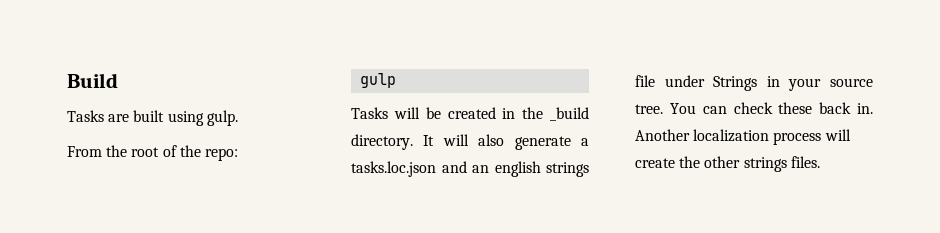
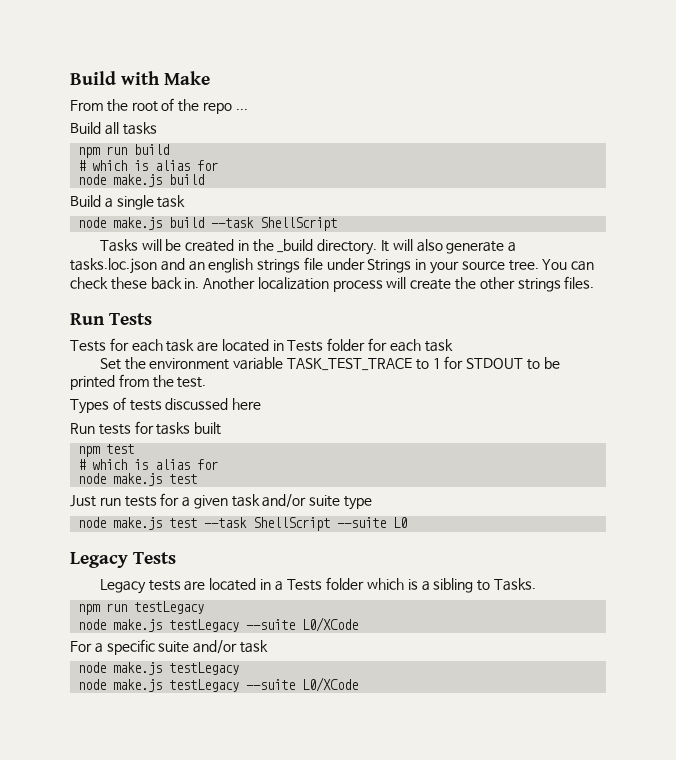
- Build
- Tasks are built using gulp.
+ Build with Make
- From the root of the repo:
- gulp
+ From the root of the repo ...
+ Build all tasks
+ npm run build
+ # which is alias for
+ node make.js build
+ Build a single task
+ node make.js build --task ShellScript
+ Run Tests
+ Tests for each task are located in Tests folder for each task
+ Set the environment variable TASK_TEST_TRACE to 1 for STDOUT to be printed from the test.
+ Types of tests discussed here
+ Run tests for tasks built
+ npm test
+ # which is alias for
+ node make.js test
+ Just run tests for a given task and/or suite type
+ node make.js test --task ShellScript --suite L0
+ Legacy Tests
+ Legacy tests are located in a Tests folder which is a sibling to Tasks.
+ npm run testLegacy
+ node make.js testLegacy --suite L0/XCode
+ For a specific suite and/or task
+ node make.js testLegacy
+ node make.js testLegacy --suite L0/XCode

